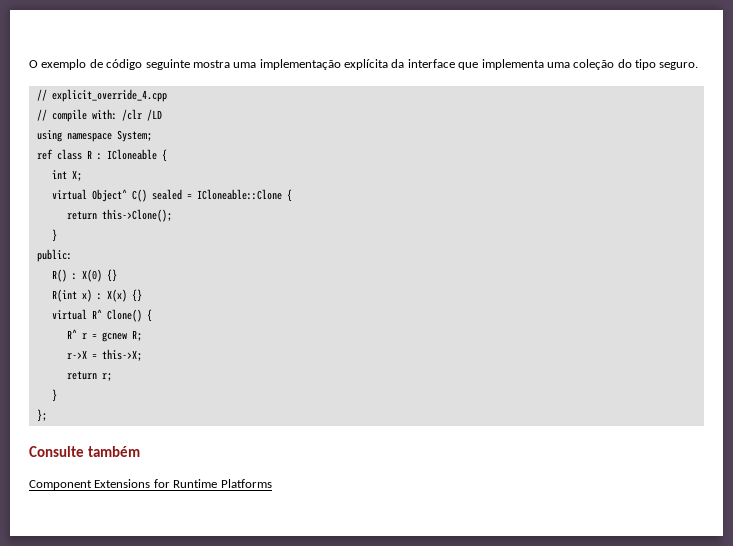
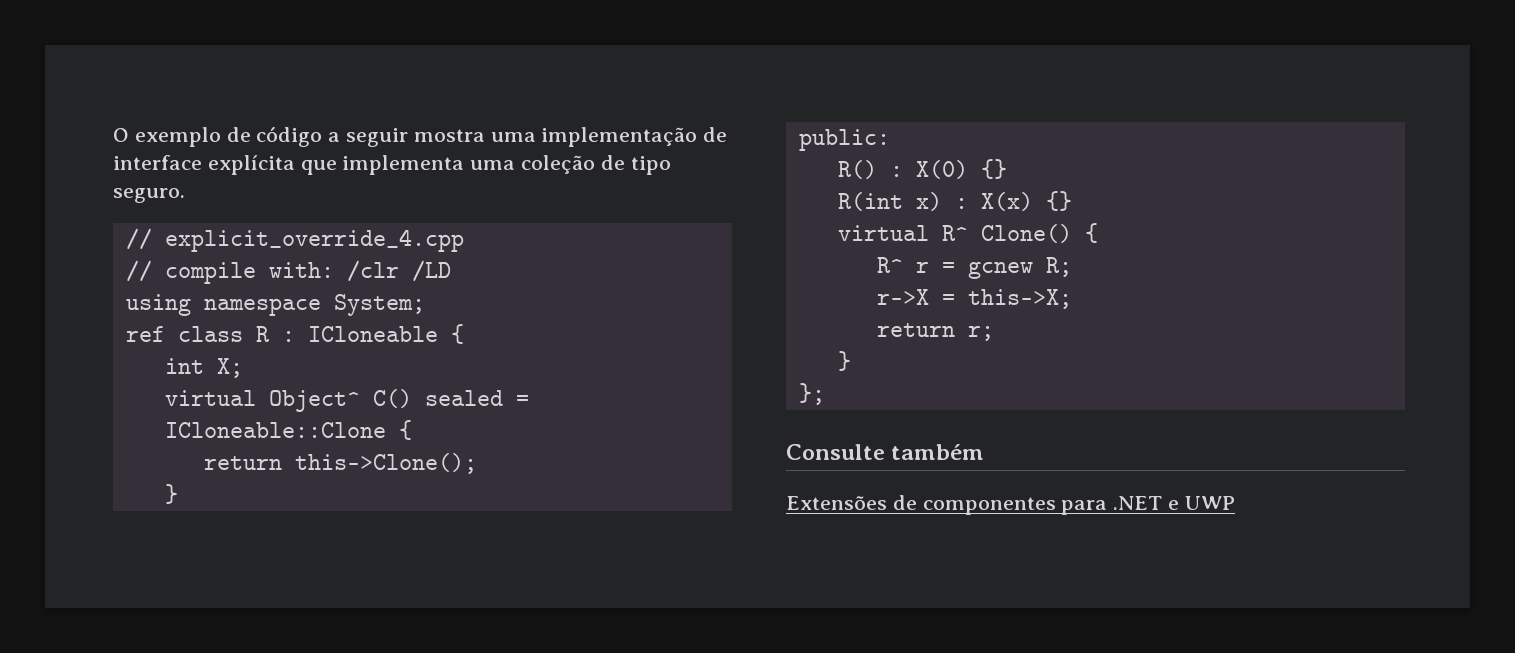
- O exemplo de código seguinte mostra uma implementação explícita da interface que implementa uma coleção do tipo seguro.
+ O exemplo de código a seguir mostra uma implementação de interface explícita que implementa uma coleção de tipo seguro.
- Component Extensions for Runtime Platforms
+ Extensões de componentes para .NET e UWP

